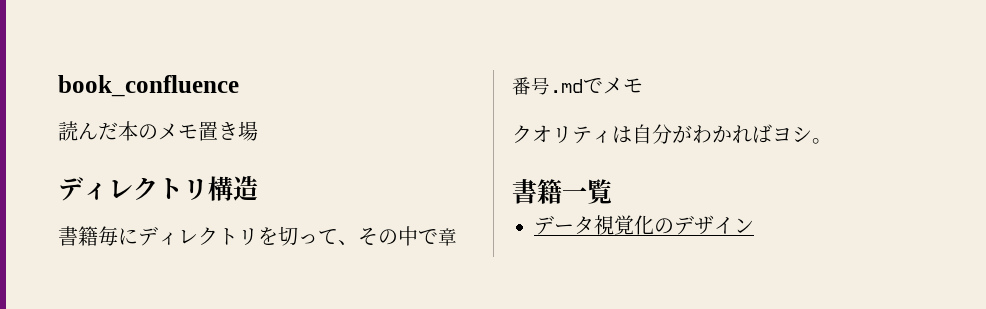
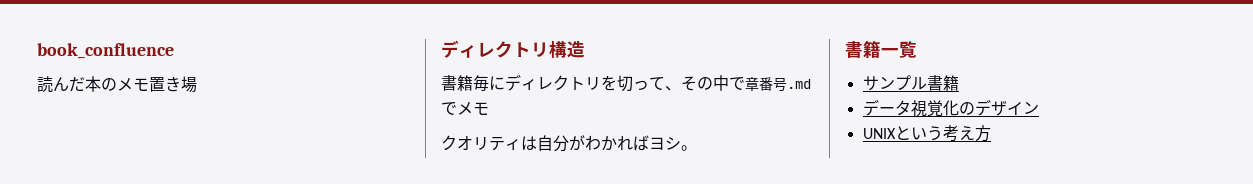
+ サンプル書籍
+ UNIXという考え方

